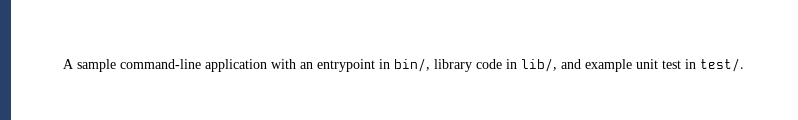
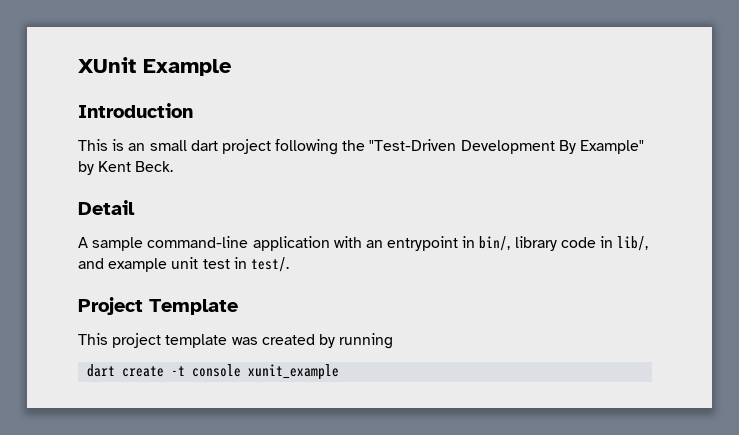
+ XUnit Example
+ Introduction
+ This is an small dart project following the "Test-Driven Development By Example" by Kent Beck.
+ Detail
+ Project Template
+ This project template was created by running
+ dart create -t console xunit_example

